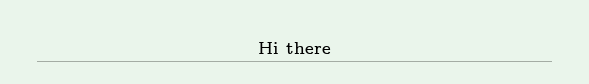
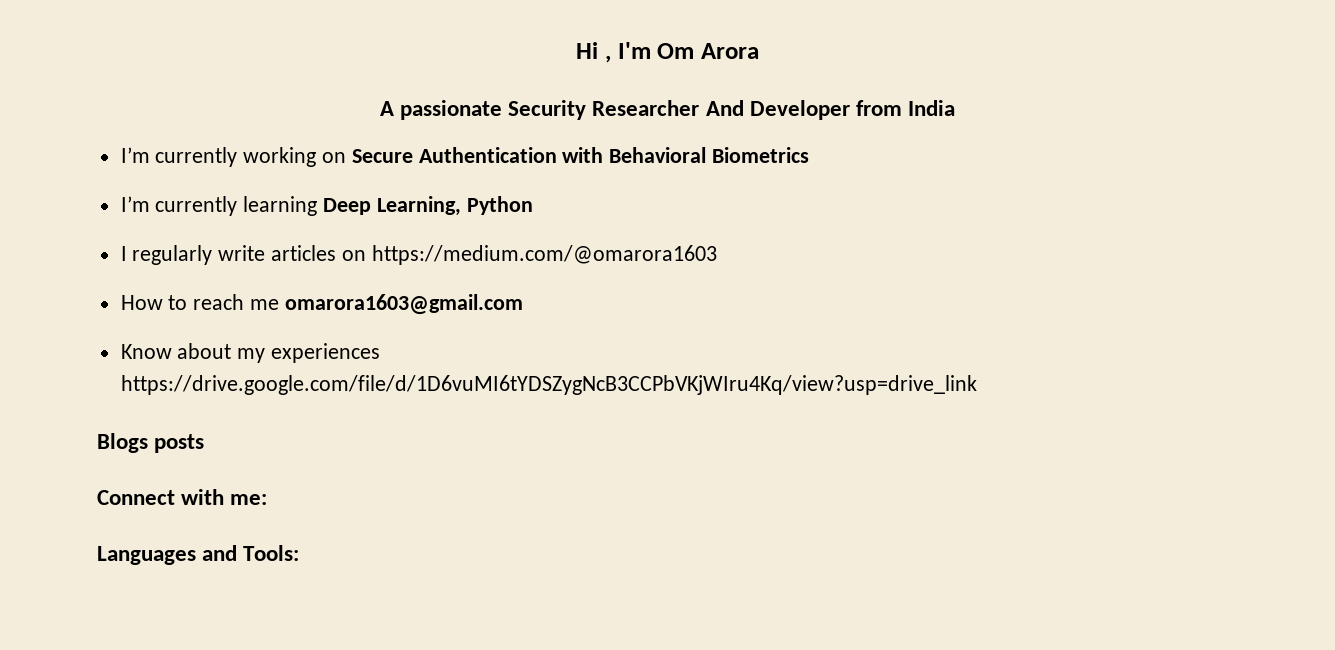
- Hi there
+ Hi , I'm Om Arora
+ A passionate Security Researcher And Developer from India
+ I’m currently working on Secure Authentication with Behavioral Biometrics
+ I’m currently learning Deep Learning, Python
+ I regularly write articles on https://medium.com/@omarora1603
+ How to reach me omarora1603@gmail.com
+ Know about my experiences https://drive.google.com/file/d/1D6vuMI6tYDSZygNcB3CCPbVKjWIru4Kq/view?usp=drive_link
+ Blogs posts
+ Connect with me:
+ Languages and Tools:

